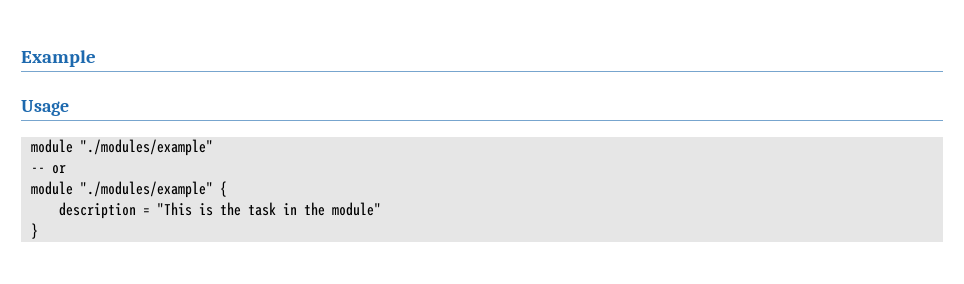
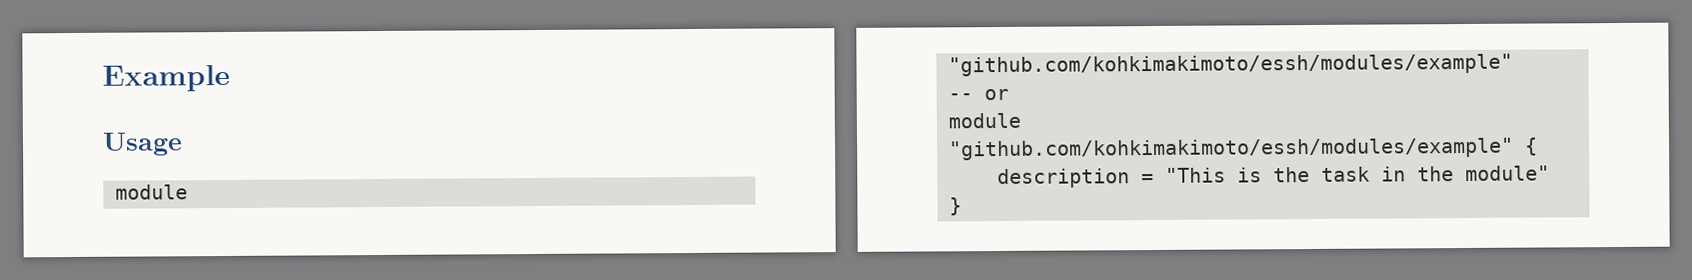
  Usage
- module "./modules/example"
+ module "github.com/kohkimakimoto/essh/modules/example"
- module "./modules/example" {
+ module "github.com/kohkimakimoto/essh/modules/example" {

